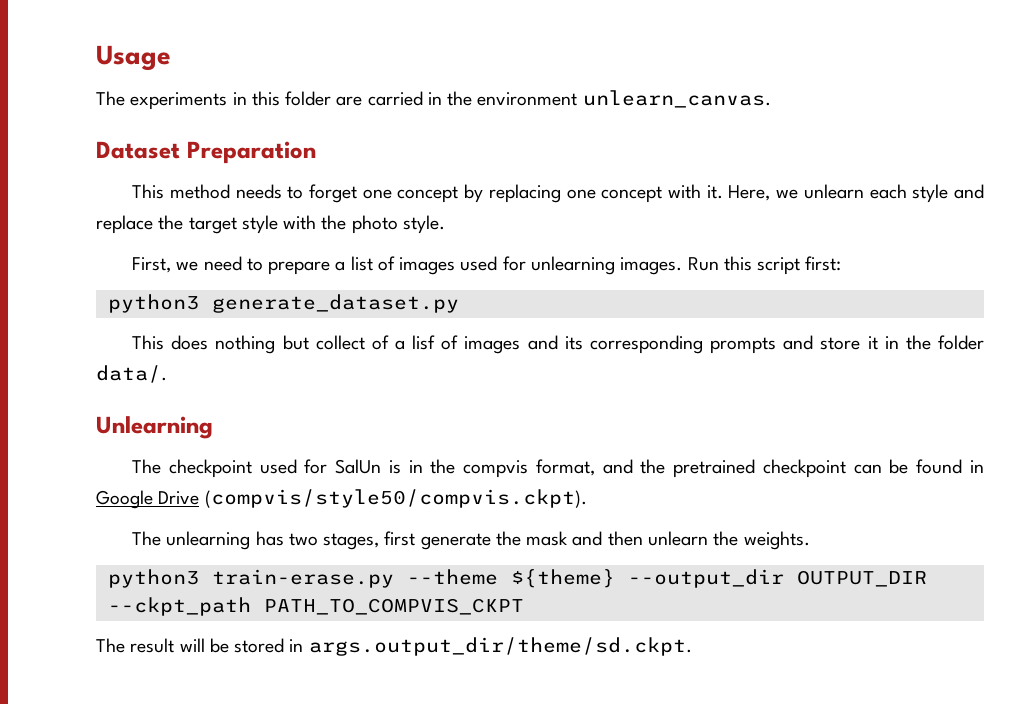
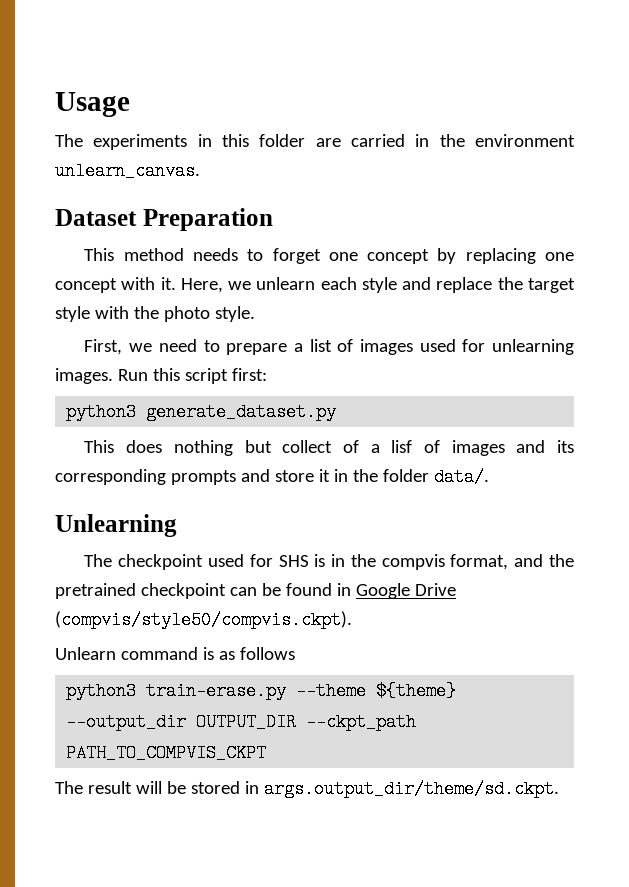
- The checkpoint used for SalUn is in the compvis format, and the pretrained checkpoint can be found in Google Drive (compvis/style50/compvis.ckpt).
+ The checkpoint used for SHS is in the compvis format, and the pretrained checkpoint can be found in Google Drive (compvis/style50/compvis.ckpt).
- The unlearning has two stages, first generate the mask and then unlearn the weights.
+ Unlearn command is as follows

